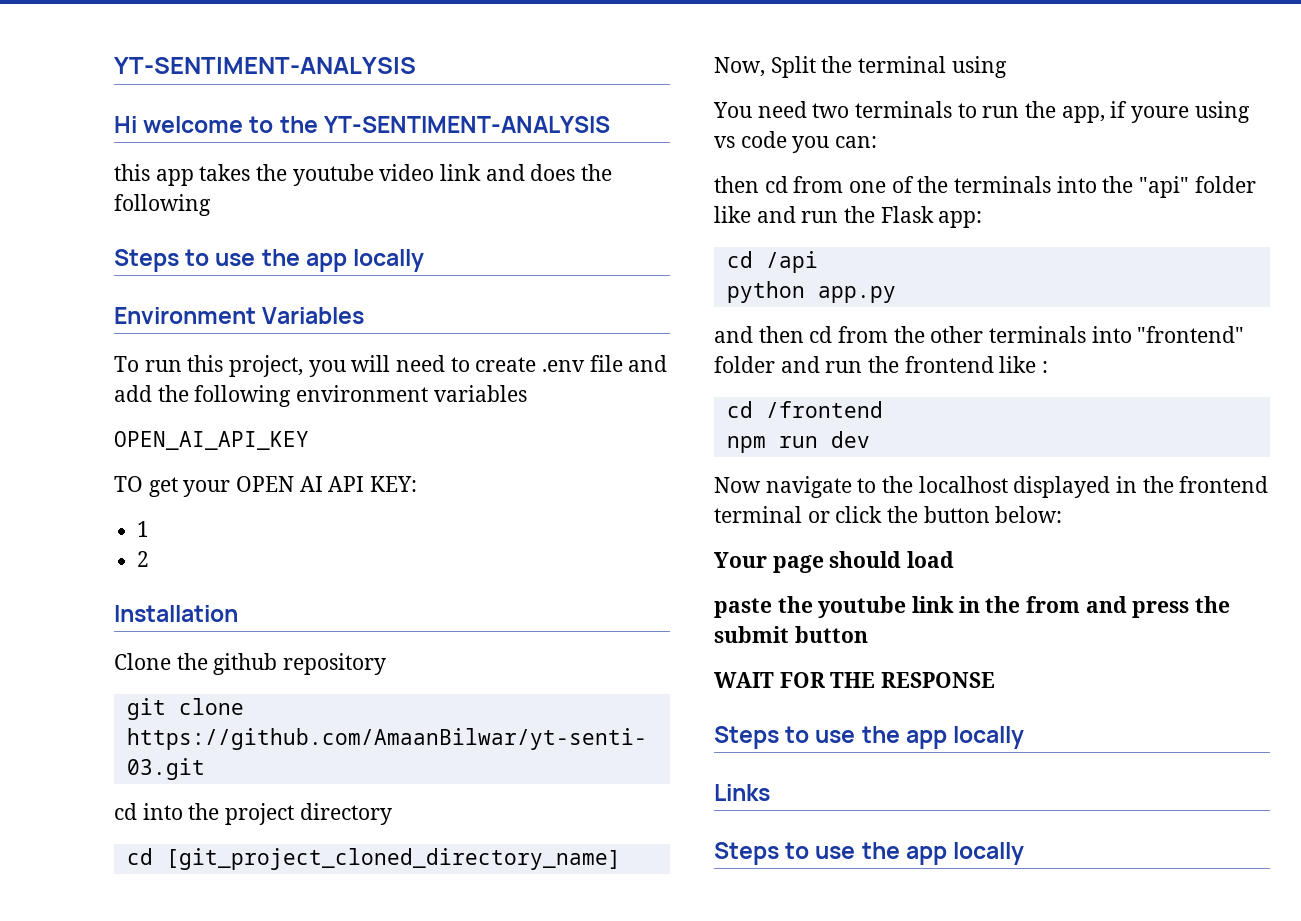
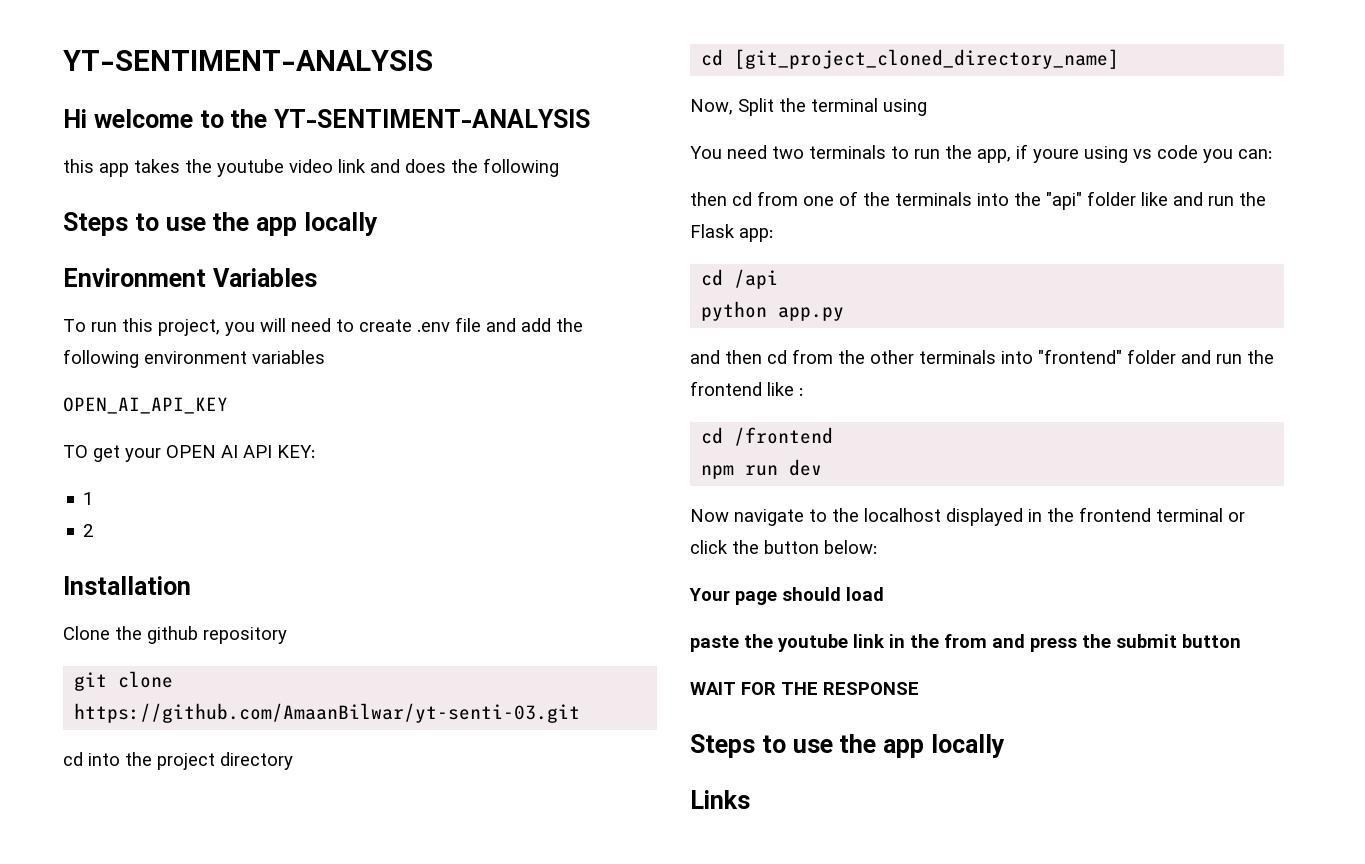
  Links
- Steps to use the app locally

